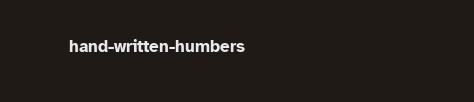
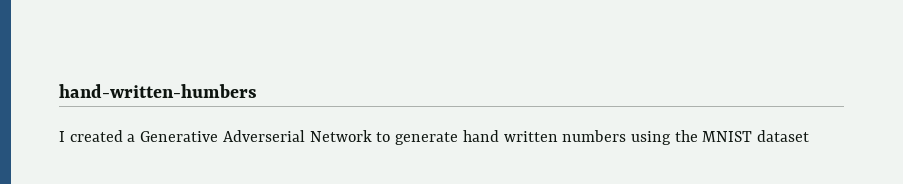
+ I created a Generative Adverserial Network to generate hand written numbers using the MNIST dataset

